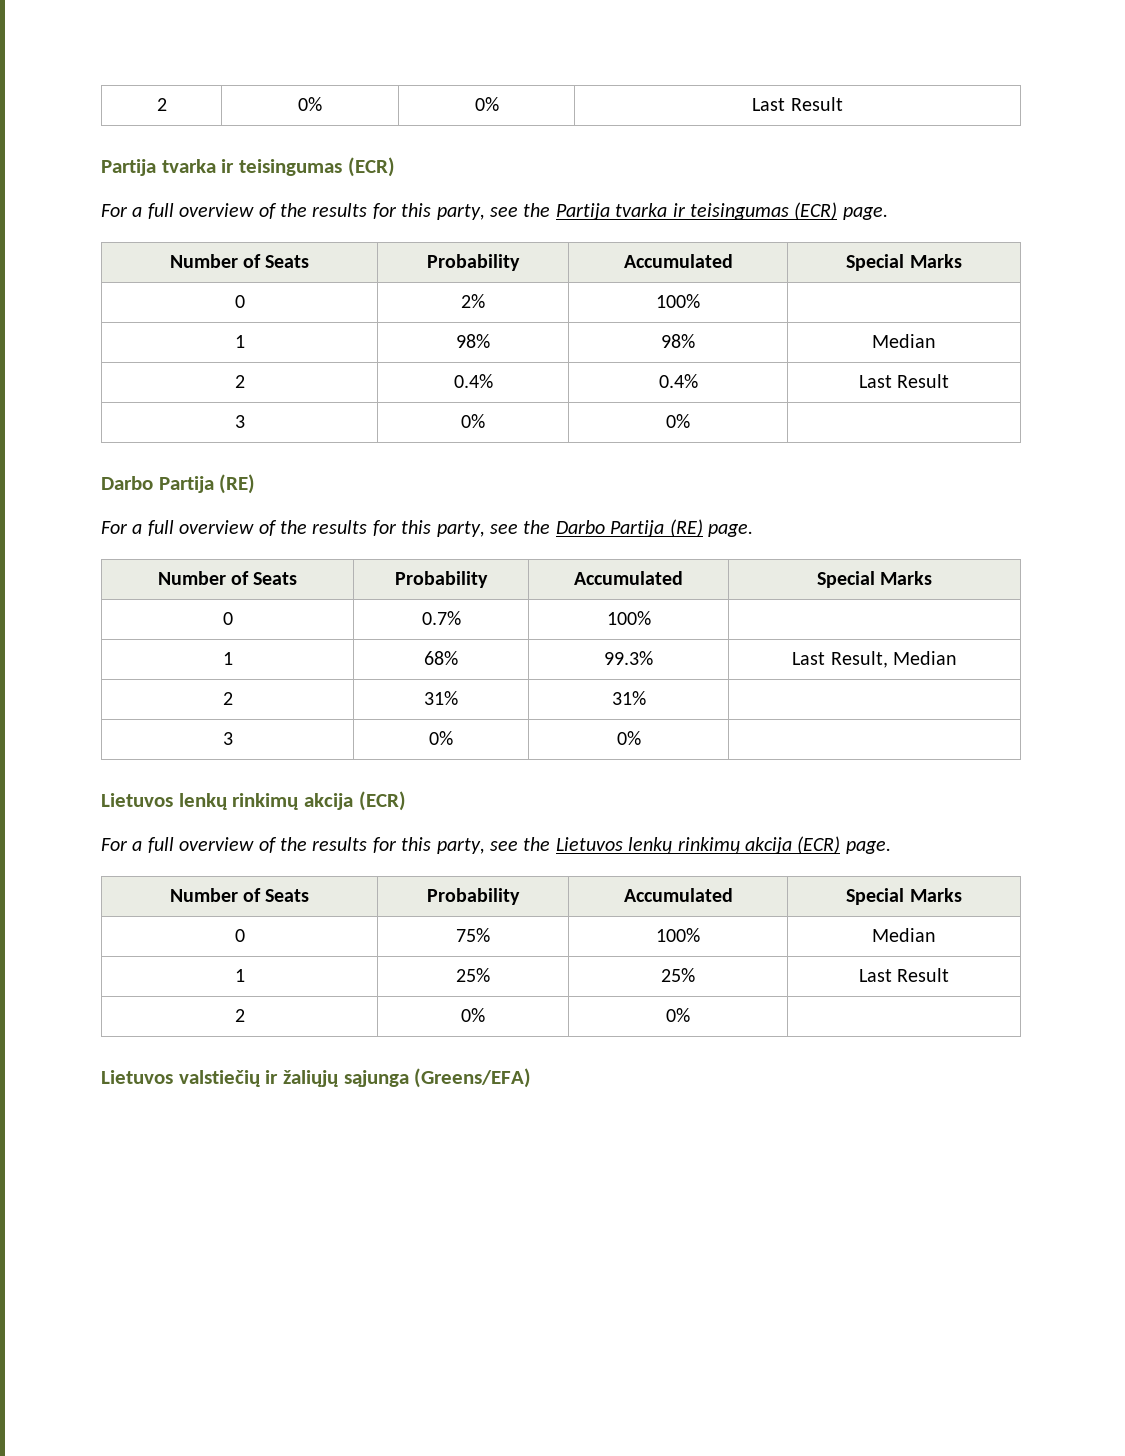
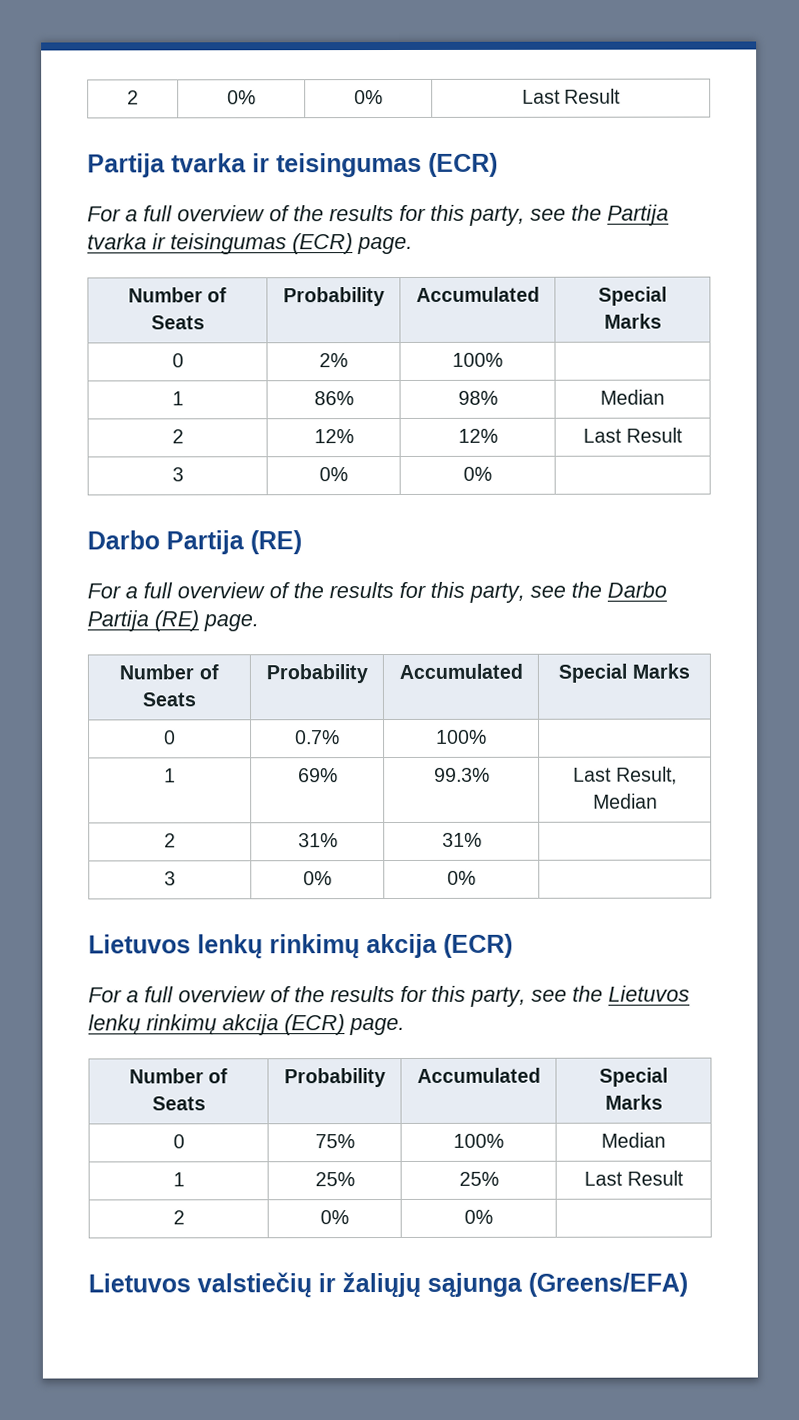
- 1 | 98% | 98% | Median
+ 1 | 86% | 98% | Median
- 2 | 0.4% | 0.4% | Last Result
+ 2 | 12% | 12% | Last Result
- 1 | 68% | 99.3% | Last Result, Median
+ 1 | 69% | 99.3% | Last Result, Median

